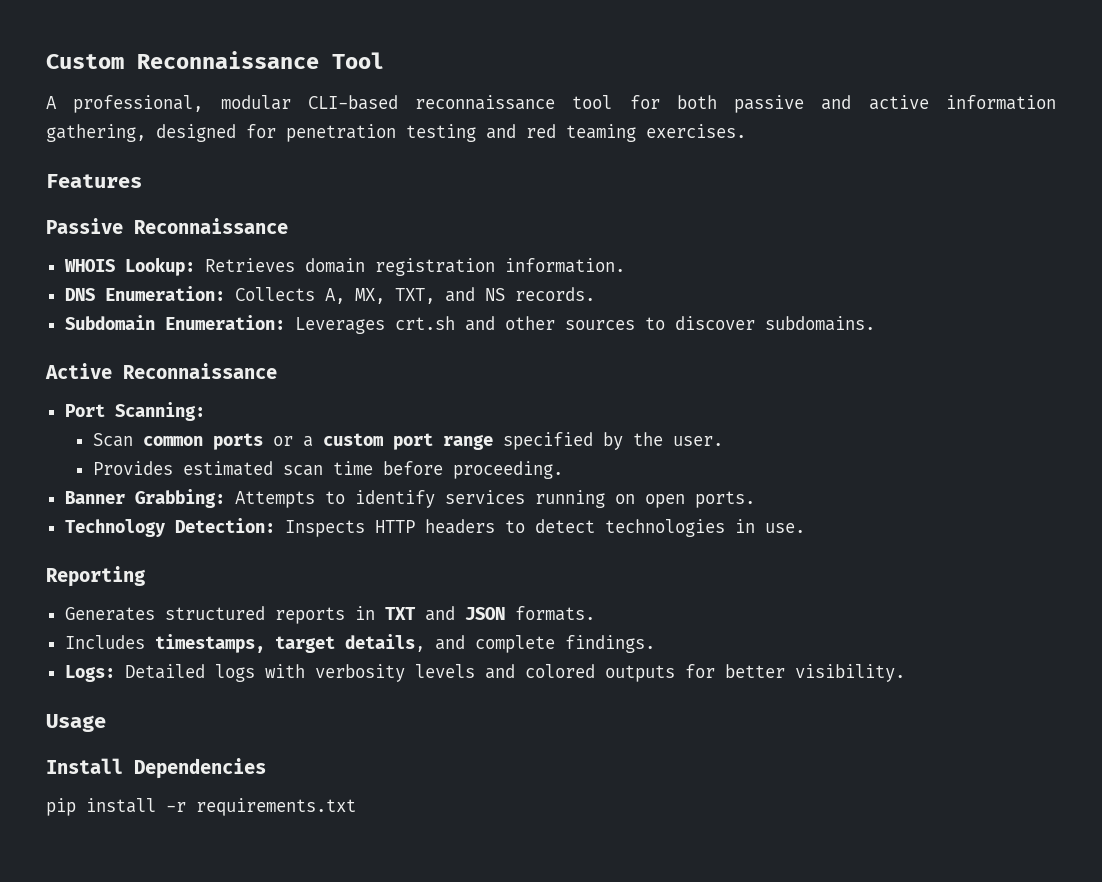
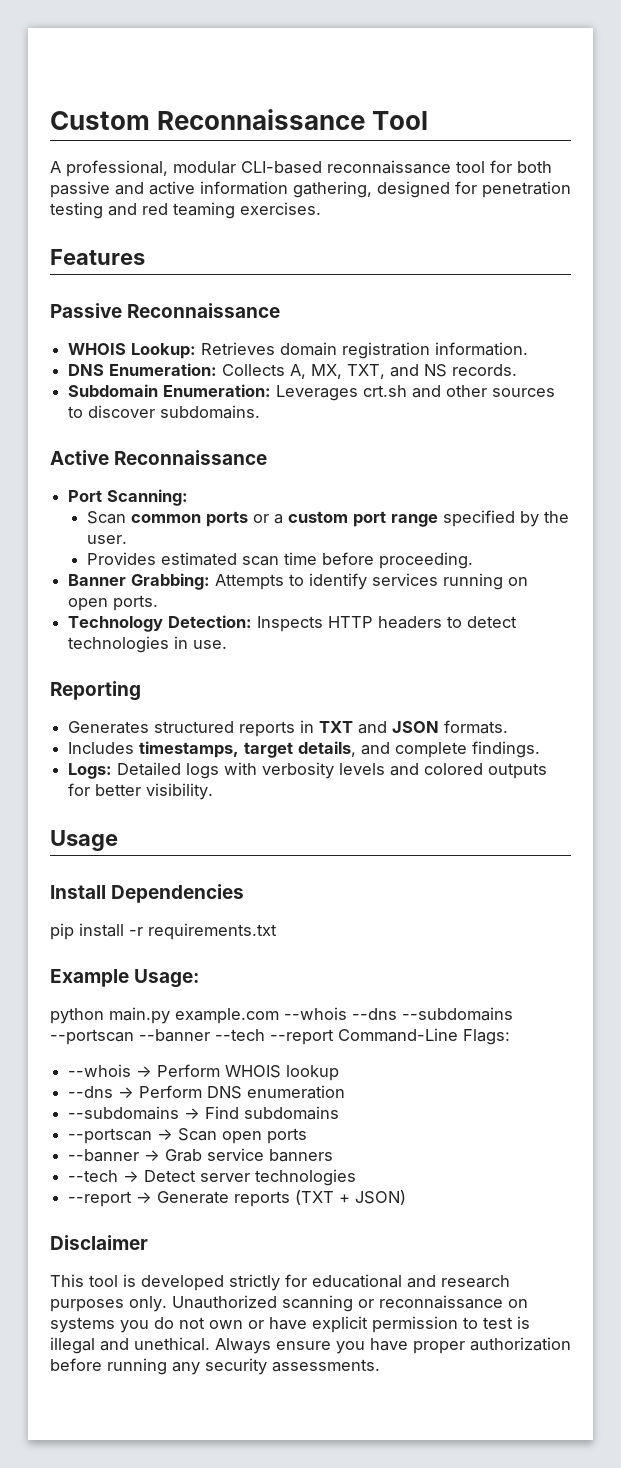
+ Example Usage:
+ python main.py example.com --whois --dns --subdomains --portscan --banner --tech --report Command-Line Flags:
+ --whois → Perform WHOIS lookup
+ --dns → Perform DNS enumeration
+ --subdomains → Find subdomains
+ --portscan → Scan open ports
+ --banner → Grab service banners
+ --tech → Detect server technologies
+ --report → Generate reports (TXT + JSON)
+ Disclaimer
+ This tool is developed strictly for educational and research purposes only. Unauthorized scanning or reconnaissance on systems you do not own or have explicit permission to test is illegal and unethical. Always ensure you have proper authorization before running any security assessments.

